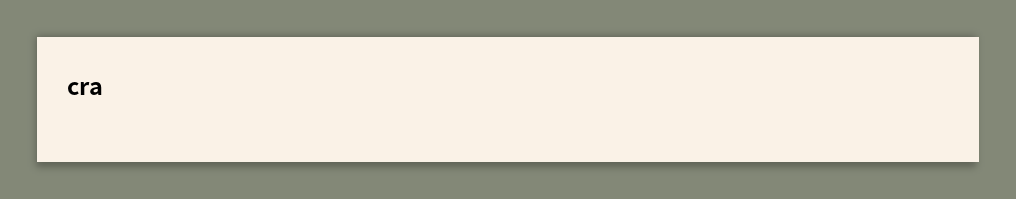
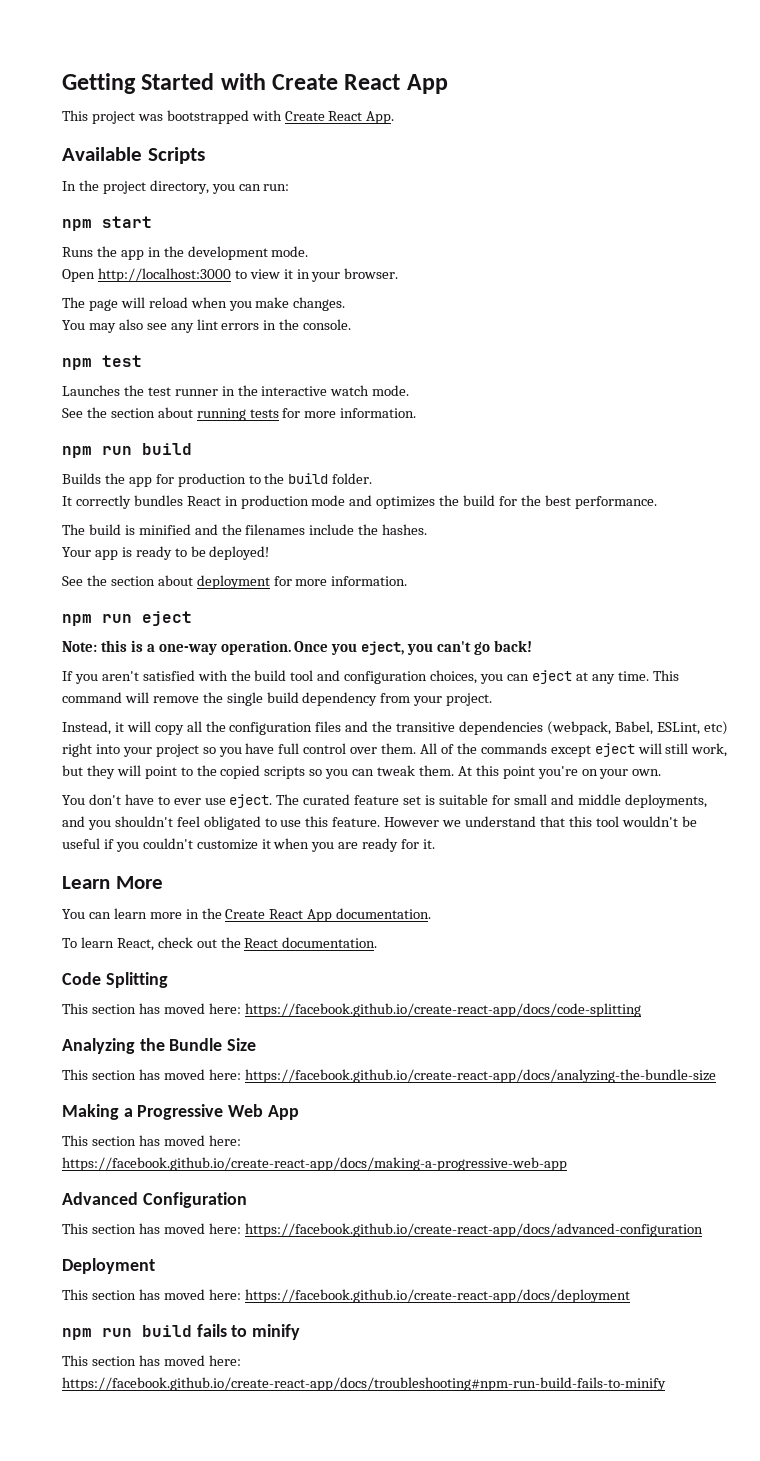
- cra
+ Getting Started with Create React App
+ This project was bootstrapped with Create React App.
+ Available Scripts
+ In the project directory, you can run:
+ npm start
+ Runs the app in the development mode.
+ Open http://localhost:3000 to view it in your browser.
+ The page will reload when you make changes.
+ You may also see any lint errors in the console.
+ npm test
+ Launches the test runner in the interactive watch mode.
+ See the section about running tests for more information.
+ npm run build
+ Builds the app for production to the build folder.
+ It correctly bundles React in production mode and optimizes the build for the best performance.
+ The build is minified and the filenames include the hashes.
+ Your app is ready to be deployed!
+ See the section about deployment for more information.
+ npm run eject
+ Note: this is a one-way operation. Once you eject, you can't go back!
+ If you aren't satisfied with the build tool and configuration choices, you can eject at any time. This command will remove the single build dependency from your project.
+ Instead, it will copy all the configuration files and the transitive dependencies (webpack, Babel, ESLint, etc) right into your project so you have full control over them. All of the commands except eject will still work, but they will point to the copied scripts so you can tweak them. At this point you're on your own.
+ You don't have to ever use eject. The curated feature set is suitable for small and middle deployments, and you shouldn't feel obligated to use this feature. However we understand that this tool wouldn't be useful if you couldn't customize it when you are ready for it.
+ Learn More
+ You can learn more in the Create React App documentation.
+ To learn React, check out the React documentation.
+ Code Splitting
+ This section has moved here: https://facebook.github.io/create-react-app/docs/code-splitting
+ Analyzing the Bundle Size
+ This section has moved here: https://facebook.github.io/create-react-app/docs/analyzing-the-bundle-size
+ Making a Progressive Web App
+ This section has moved here: https://facebook.github.io/create-react-app/docs/making-a-progressive-web-app
+ Advanced Configuration
+ This section has moved here: https://facebook.github.io/create-react-app/docs/advanced-configuration
+ Deployment
+ This section has moved here: https://facebook.github.io/create-react-app/docs/deployment
+ npm run build fails to minify
+ This section has moved here: https://facebook.github.io/create-react-app/docs/troubleshooting#npm-run-build-fails-to-minify

